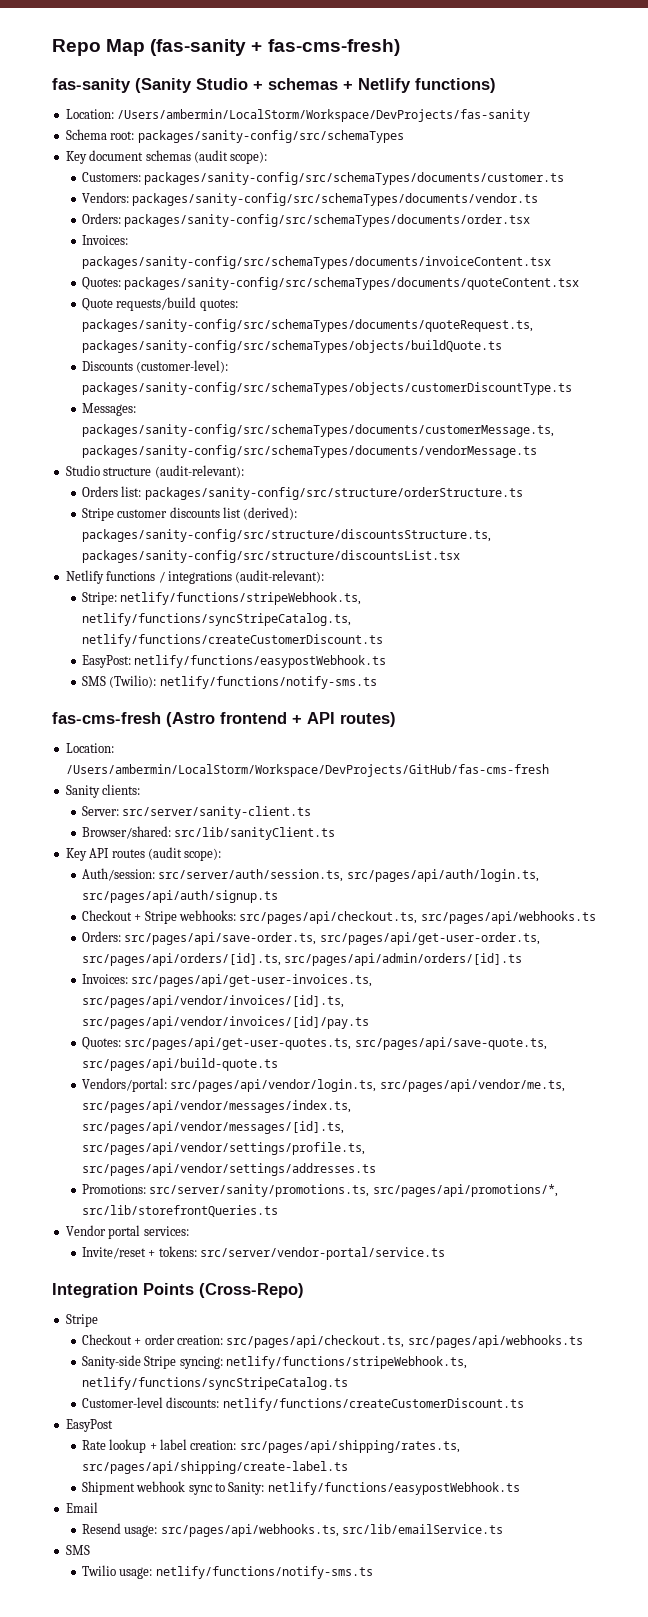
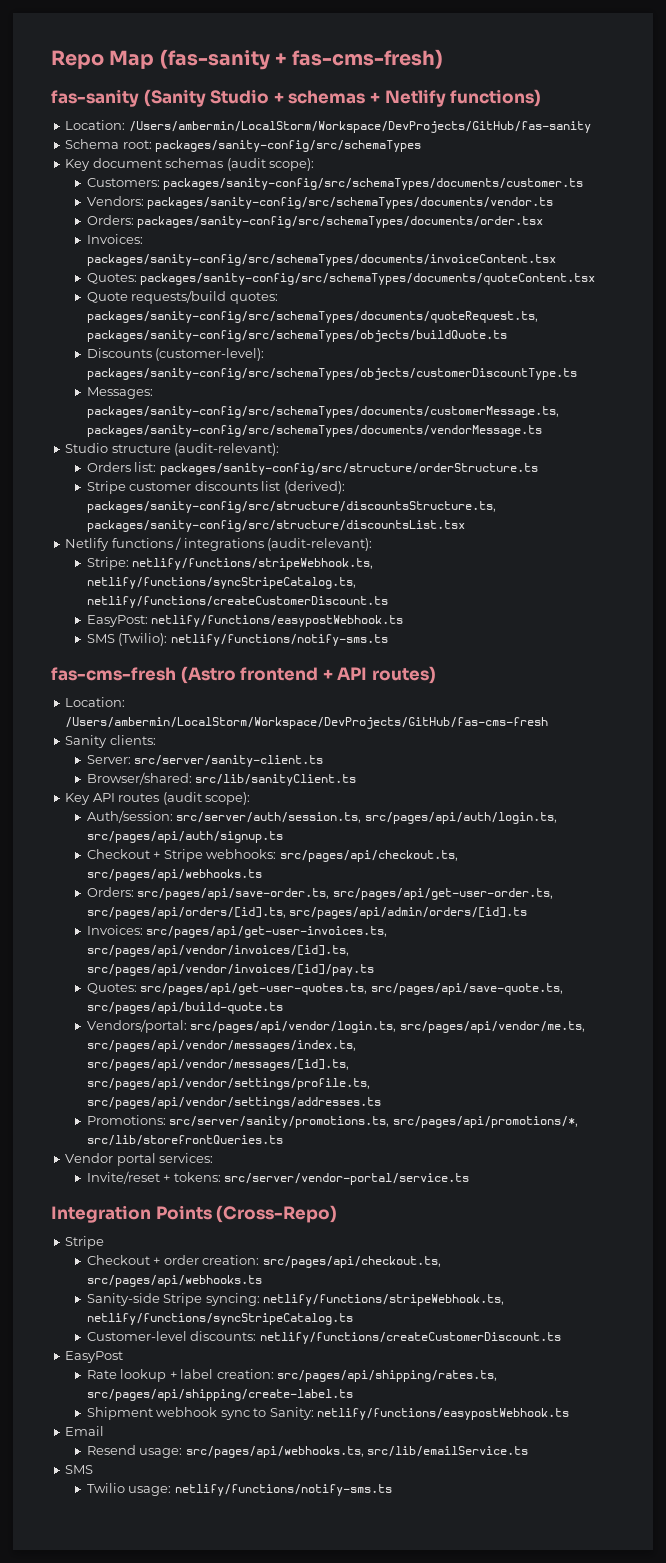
- Location: /Users/ambermin/LocalStorm/Workspace/DevProjects/fas-sanity
+ Location: /Users/ambermin/LocalStorm/Workspace/DevProjects/GitHub/fas-sanity

